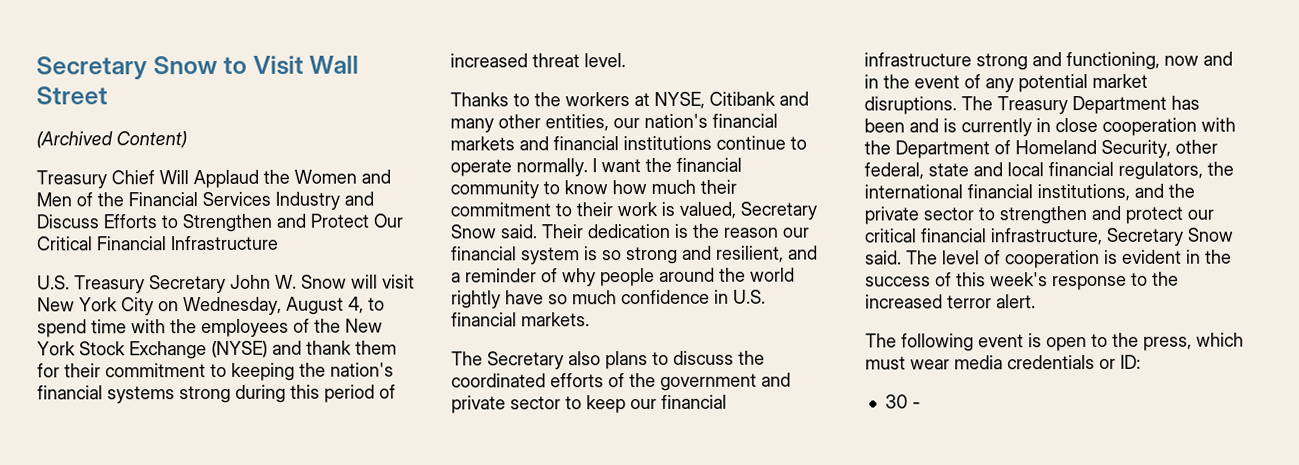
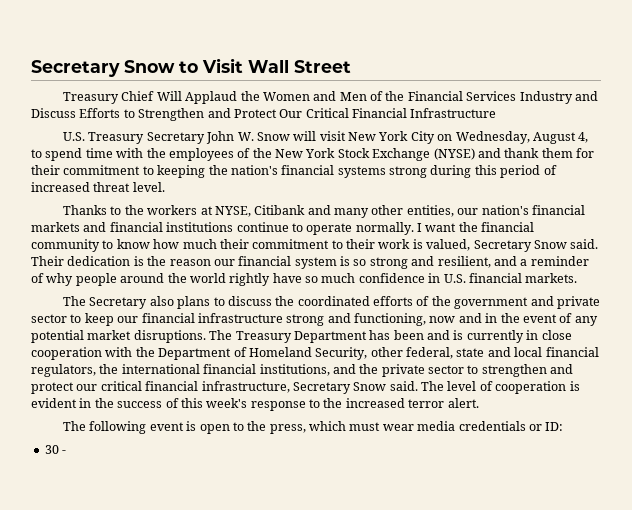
- (Archived Content)

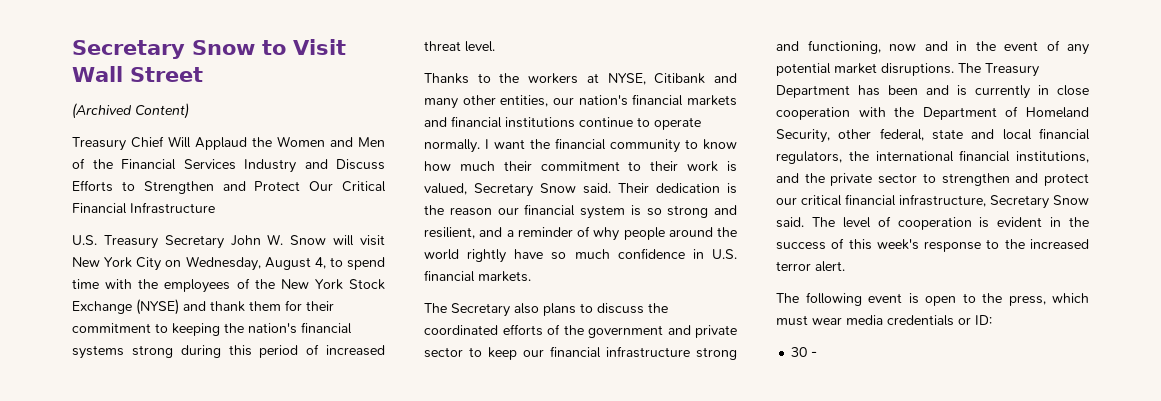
+ (Archived Content)

